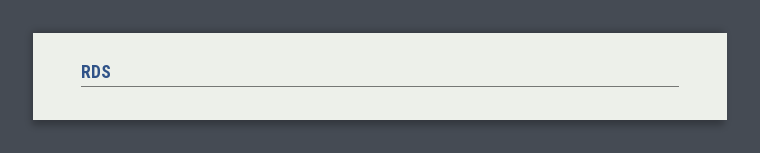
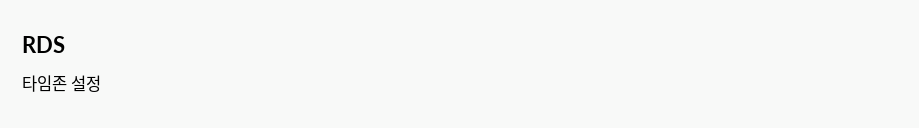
+ 타임존 설정

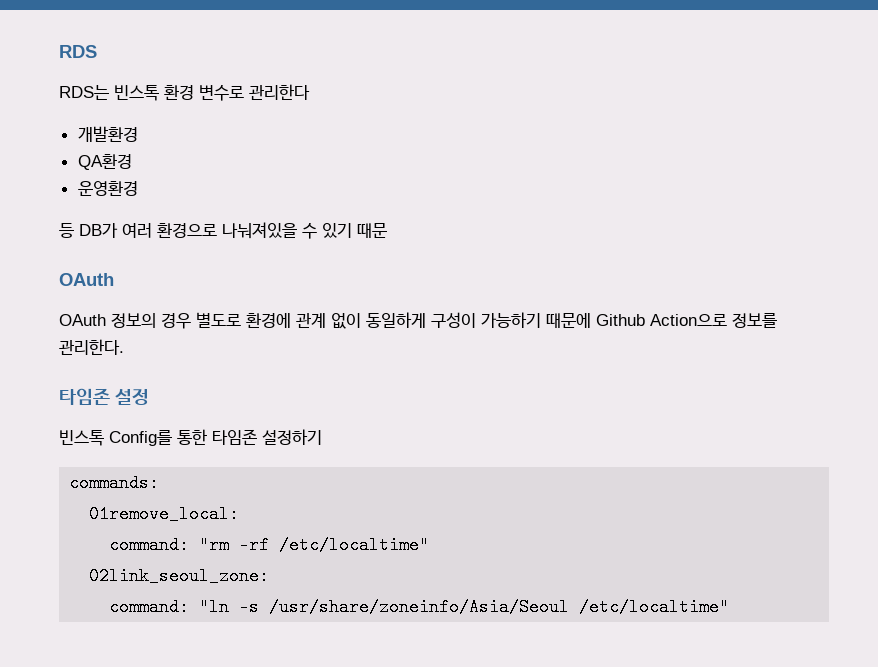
+ RDS는 빈스톡 환경 변수로 관리한다
+ 개발환경
+ QA환경
+ 운영환경
+ 등 DB가 여러 환경으로 나눠져있을 수 있기 때문
+ OAuth
+ OAuth 정보의 경우 별도로 환경에 관계 없이 동일하게 구성이 가능하기 때문에 Github Action으로 정보를 관리한다.
  타임존 설정
+ 빈스톡 Config를 통한 타임존 설정하기
+ commands:
+ 01remove_local:
+ command: "rm -rf /etc/localtime"
+ 02link_seoul_zone:
+ command: "ln -s /usr/share/zoneinfo/Asia/Seoul /etc/localtime"

